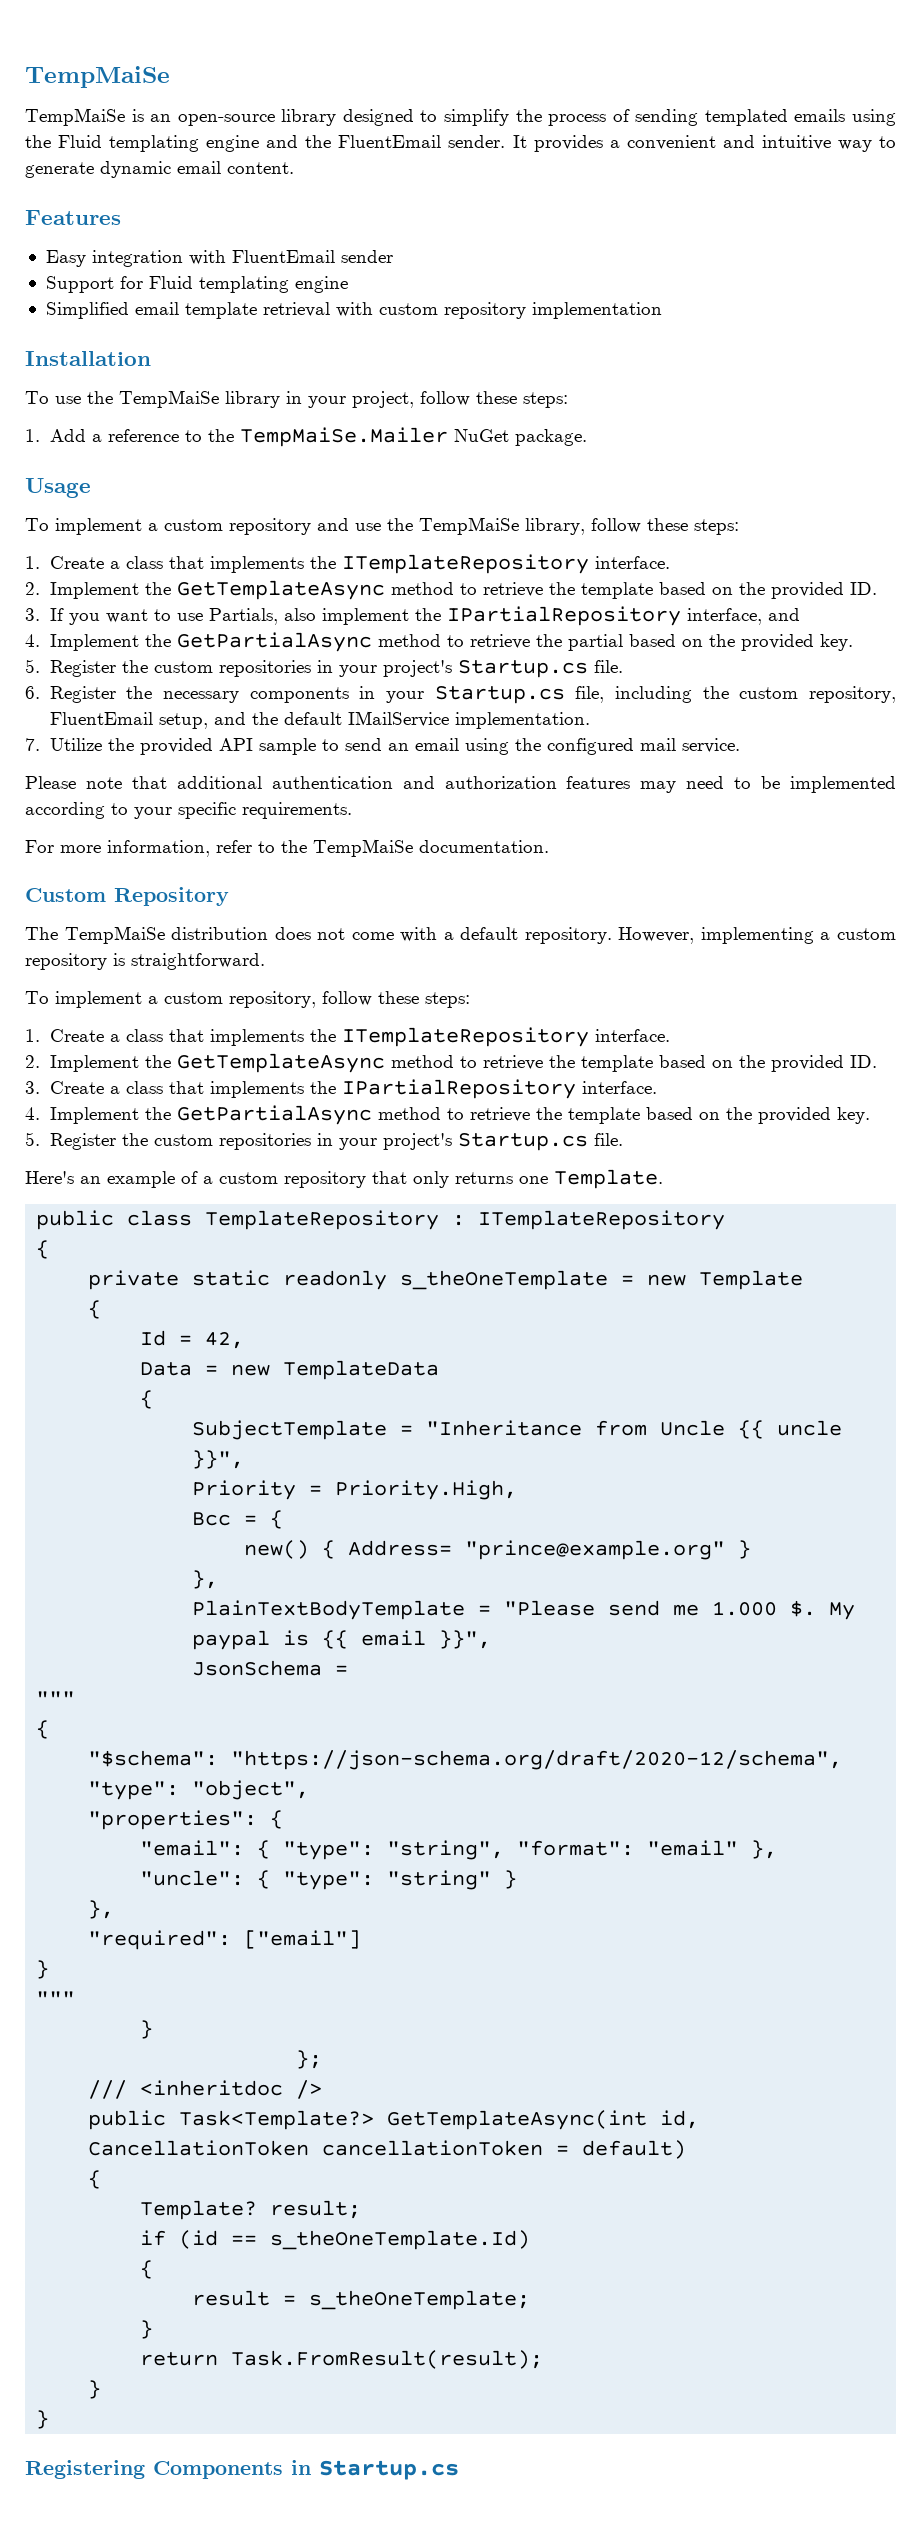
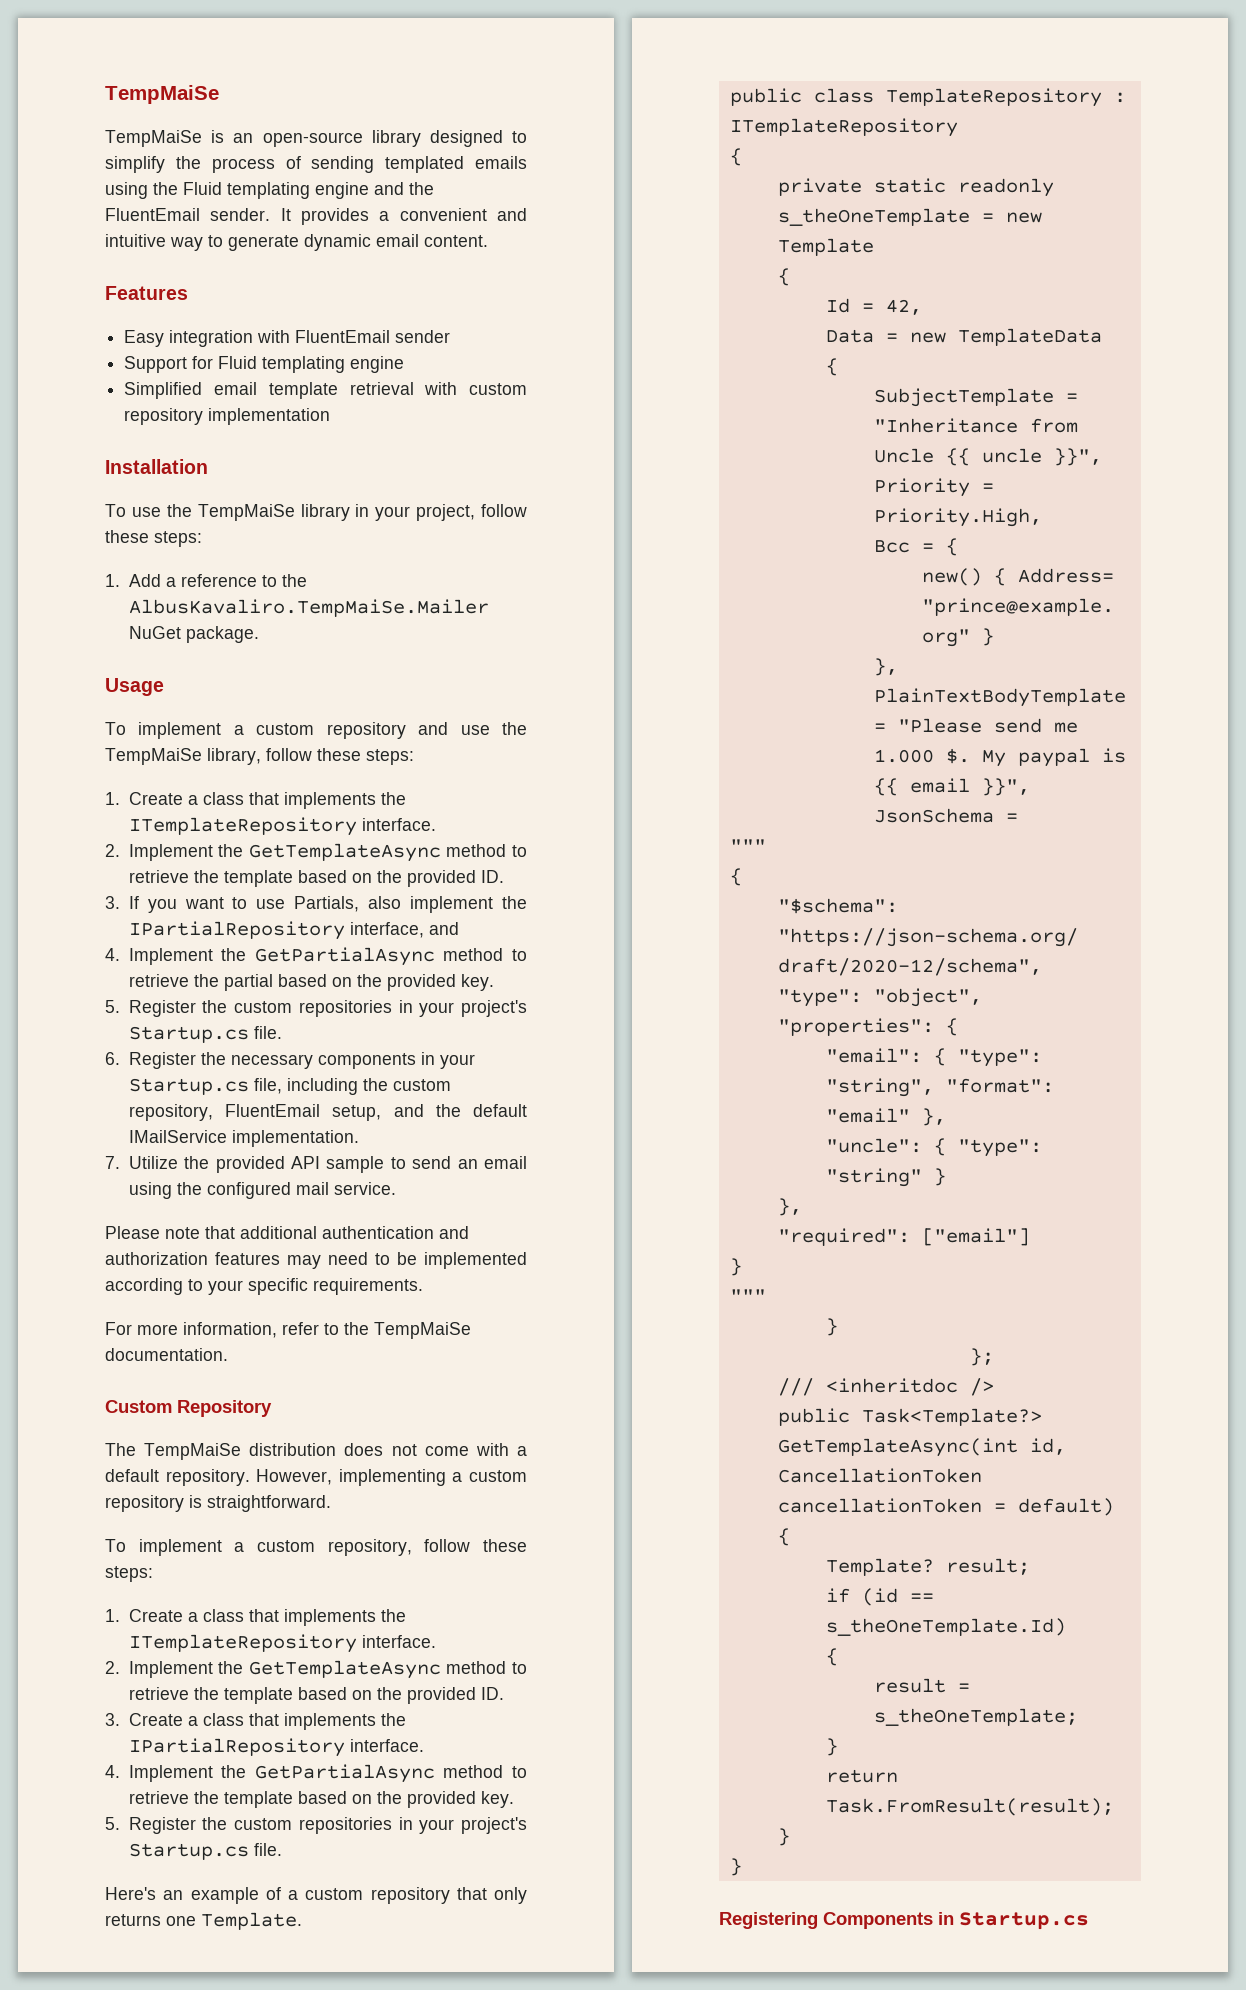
- 1. Add a reference to the TempMaiSe.Mailer NuGet package.
+ 1. Add a reference to the AlbusKavaliro.TempMaiSe.Mailer NuGet package.

